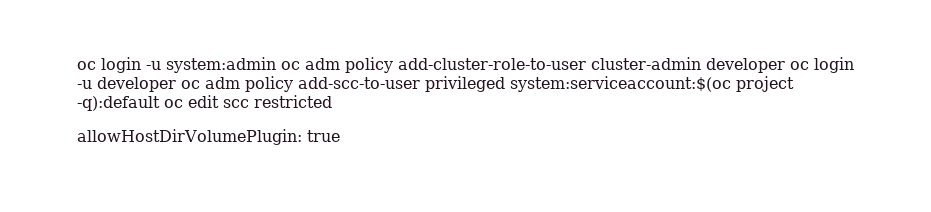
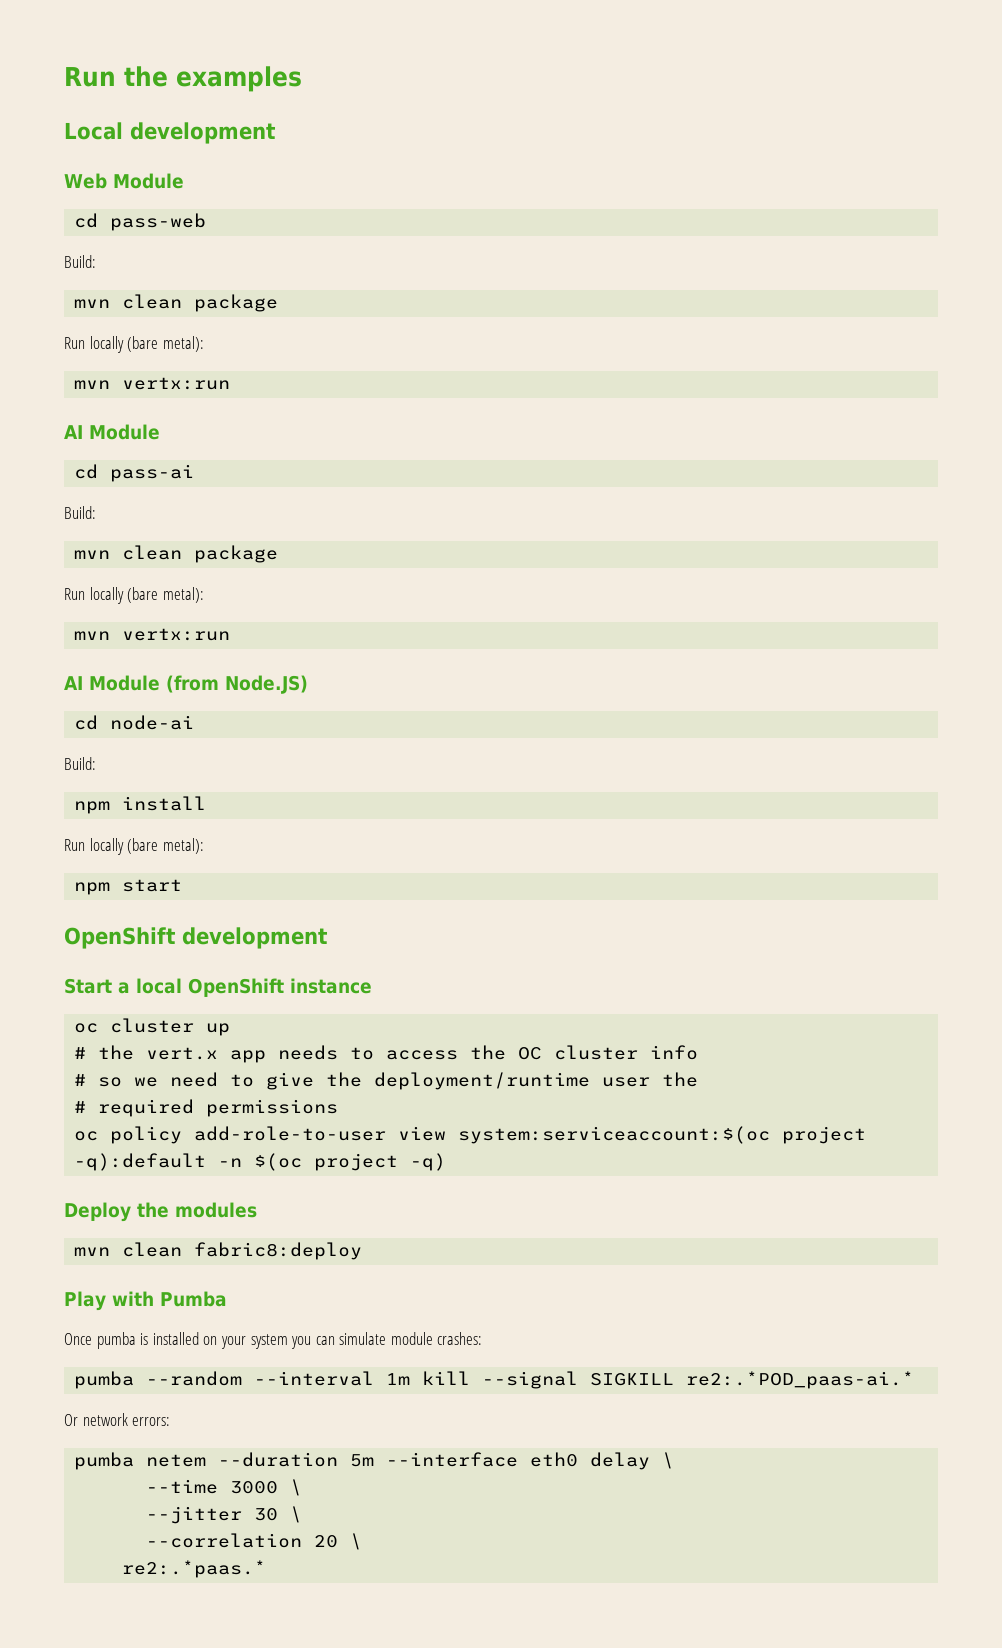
- oc login -u system:admin oc adm policy add-cluster-role-to-user cluster-admin developer oc login -u developer oc adm policy add-scc-to-user privileged system:serviceaccount:$(oc project -q):default oc edit scc restricted
- allowHostDirVolumePlugin: true
+ Run the examples
+ Local development
+ Web Module
+ cd pass-web
+ Build:
+ mvn clean package
+ Run locally (bare metal):
+ mvn vertx:run
+ AI Module
+ cd pass-ai
+ Build:
+ mvn clean package
+ Run locally (bare metal):
+ mvn vertx:run
+ AI Module (from Node.JS)
+ cd node-ai
+ Build:
+ npm install
+ Run locally (bare metal):
+ npm start
+ OpenShift development
+ Start a local OpenShift instance
+ oc cluster up
+ # the vert.x app needs to access the OC cluster info
+ # so we need to give the deployment/runtime user the
+ # required permissions
+ oc policy add-role-to-user view system:serviceaccount:$(oc project -q):default -n $(oc project -q)
+ Deploy the modules
+ mvn clean fabric8:deploy
+ Play with Pumba
+ Once pumba is installed on your system you can simulate module crashes:
+ pumba --random --interval 1m kill --signal SIGKILL re2:.*POD_paas-ai.*
+ Or network errors:
+ pumba netem --duration 5m --interface eth0 delay \
+ --time 3000 \
+ --jitter 30 \
+ --correlation 20 \
+ re2:.*paas.*

